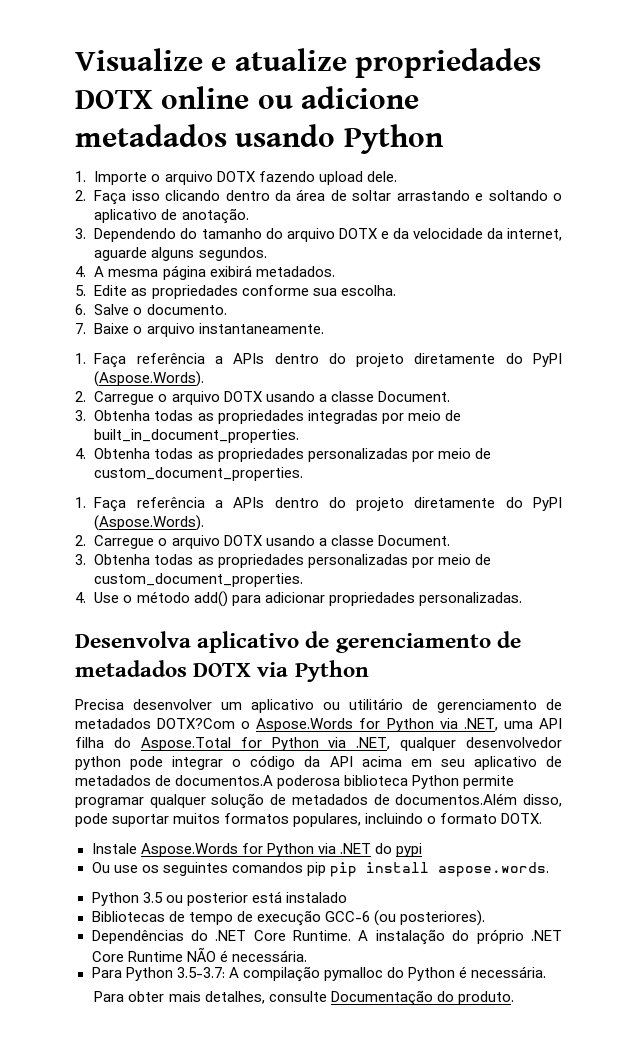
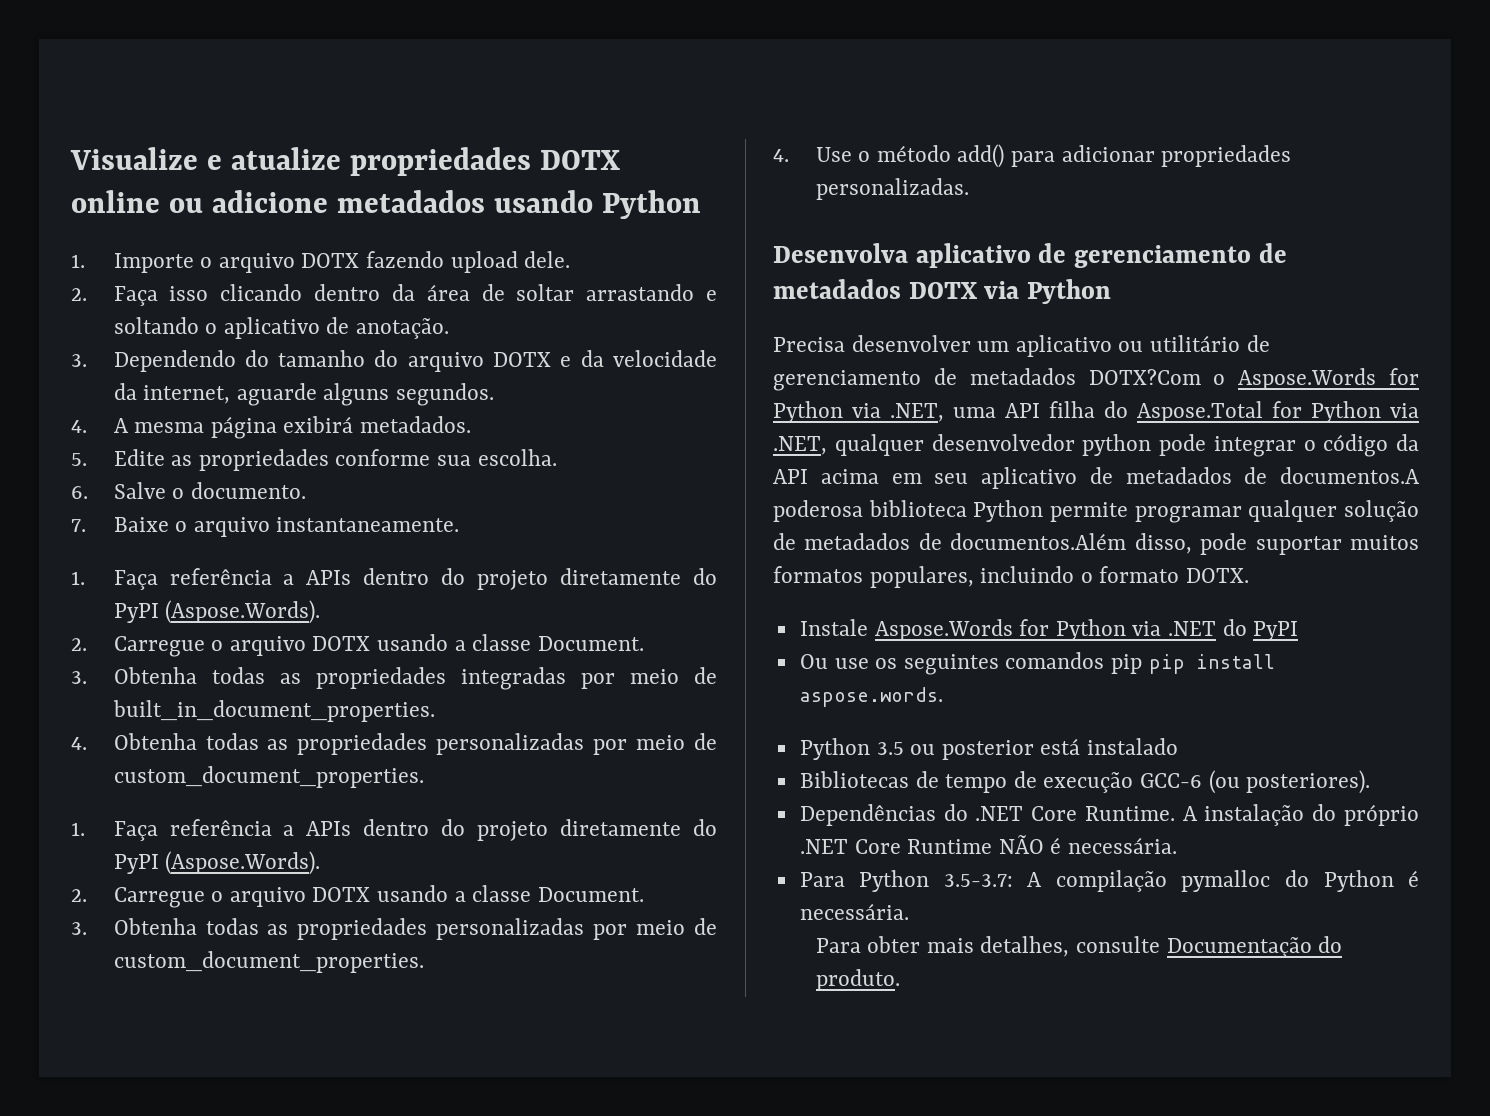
- Instale Aspose.Words for Python via .NET do pypi
+ Instale Aspose.Words for Python via .NET do PyPI

